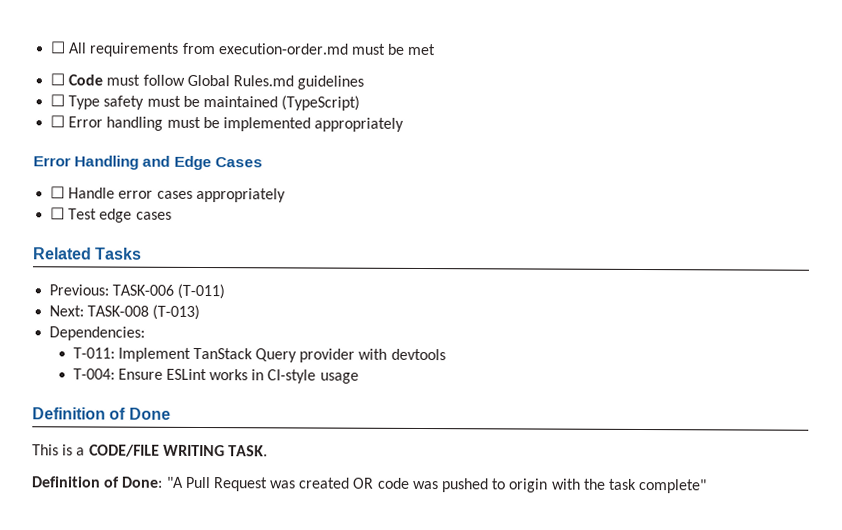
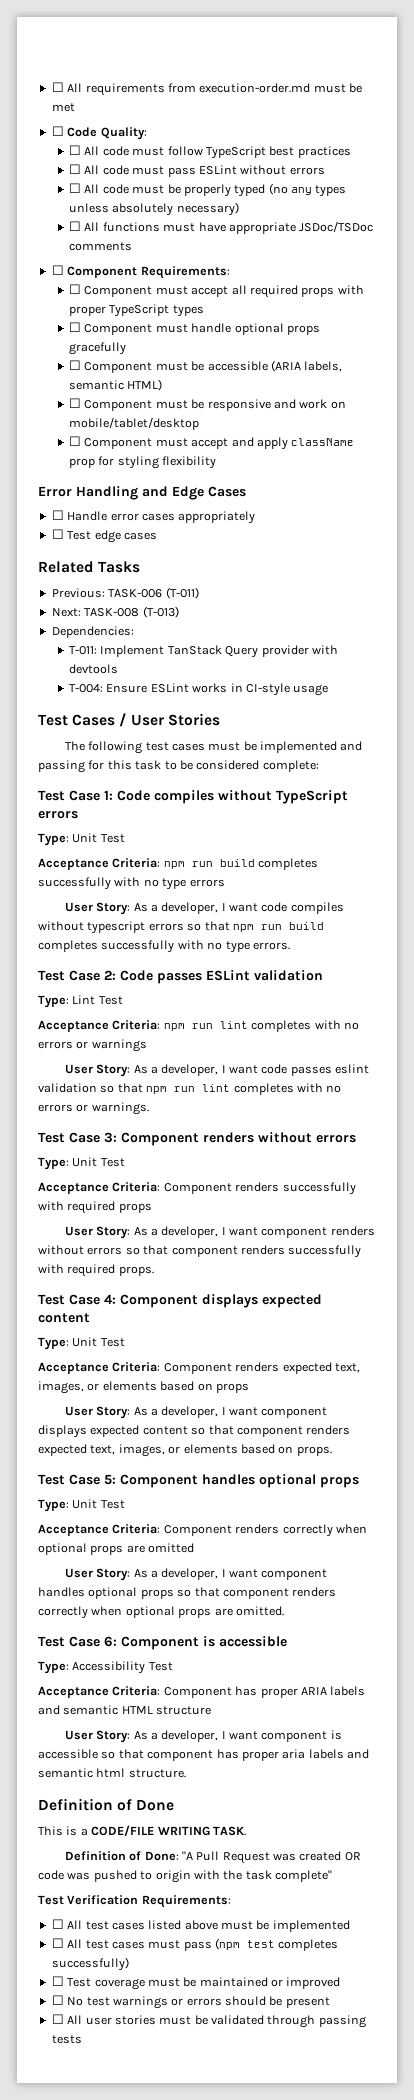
- ☐ Code must follow Global Rules.md guidelines
- ☐ Type safety must be maintained (TypeScript)
- ☐ Error handling must be implemented appropriately
+ ☐ Code Quality:
+ ☐ All code must follow TypeScript best practices
+ ☐ All code must pass ESLint without errors
+ ☐ All code must be properly typed (no any types unless absolutely necessary)
+ ☐ All functions must have appropriate JSDoc/TSDoc comments
+ ☐ Component Requirements:
+ ☐ Component must accept all required props with proper TypeScript types
+ ☐ Component must handle optional props gracefully
+ ☐ Component must be accessible (ARIA labels, semantic HTML)
+ ☐ Component must be responsive and work on mobile/tablet/desktop
+ ☐ Component must accept and apply className prop for styling flexibility
+ Test Cases / User Stories
+ The following test cases must be implemented and passing for this task to be considered complete:
+ Test Case 1: Code compiles without TypeScript errors
+ Type: Unit Test
+ Acceptance Criteria: npm run build completes successfully with no type errors
+ User Story: As a developer, I want code compiles without typescript errors so that npm run build completes successfully with no type errors.
+ Test Case 2: Code passes ESLint validation
+ Type: Lint Test
+ Acceptance Criteria: npm run lint completes with no errors or warnings
+ User Story: As a developer, I want code passes eslint validation so that npm run lint completes with no errors or warnings.
+ Test Case 3: Component renders without errors
+ Type: Unit Test
+ Acceptance Criteria: Component renders successfully with required props
+ User Story: As a developer, I want component renders without errors so that component renders successfully with required props.
+ Test Case 4: Component displays expected content
+ Type: Unit Test
+ Acceptance Criteria: Component renders expected text, images, or elements based on props
+ User Story: As a developer, I want component displays expected content so that component renders expected text, images, or elements based on props.
+ Test Case 5: Component handles optional props
+ Type: Unit Test
+ Acceptance Criteria: Component renders correctly when optional props are omitted
+ User Story: As a developer, I want component handles optional props so that component renders correctly when optional props are omitted.
+ Test Case 6: Component is accessible
+ Type: Accessibility Test
+ Acceptance Criteria: Component has proper ARIA labels and semantic HTML structure
+ User Story: As a developer, I want component is accessible so that component has proper aria labels and semantic html structure.
+ Test Verification Requirements:
+ ☐ All test cases listed above must be implemented
+ ☐ All test cases must pass (npm test completes successfully)
+ ☐ Test coverage must be maintained or improved
+ ☐ No test warnings or errors should be present
+ ☐ All user stories must be validated through passing tests

